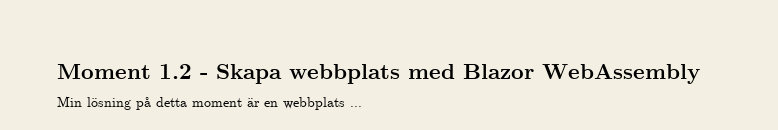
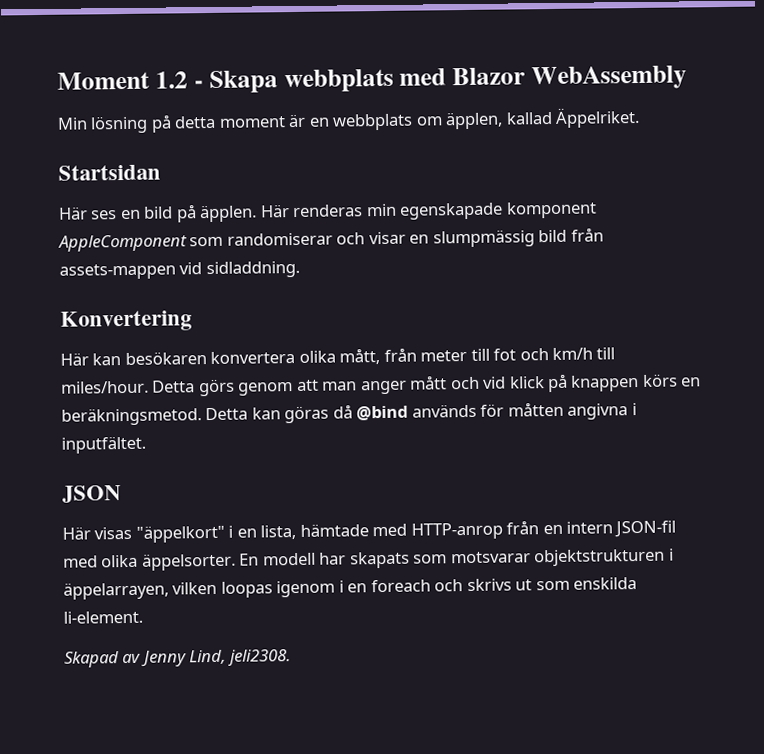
- Min lösning på detta moment är en webbplats ...
+ Min lösning på detta moment är en webbplats om äpplen, kallad Äppelriket.
+ Startsidan
+ Här ses en bild på äpplen. Här renderas min egenskapade komponent AppleComponent som randomiserar och visar en slumpmässig bild från assets-mappen vid sidladdning.
+ Konvertering
+ Här kan besökaren konvertera olika mått, från meter till fot och km/h till miles/hour. Detta görs genom att man anger mått och vid klick på knappen körs en beräkningsmetod. Detta kan göras då @bind används för måtten angivna i inputfältet.
+ JSON
+ Här visas "äppelkort" i en lista, hämtade med HTTP-anrop från en intern JSON-fil med olika äppelsorter. En modell har skapats som motsvarar objektstrukturen i äppelarrayen, vilken loopas igenom i en foreach och skrivs ut som enskilda li-element.
+ Skapad av Jenny Lind, jeli2308.

